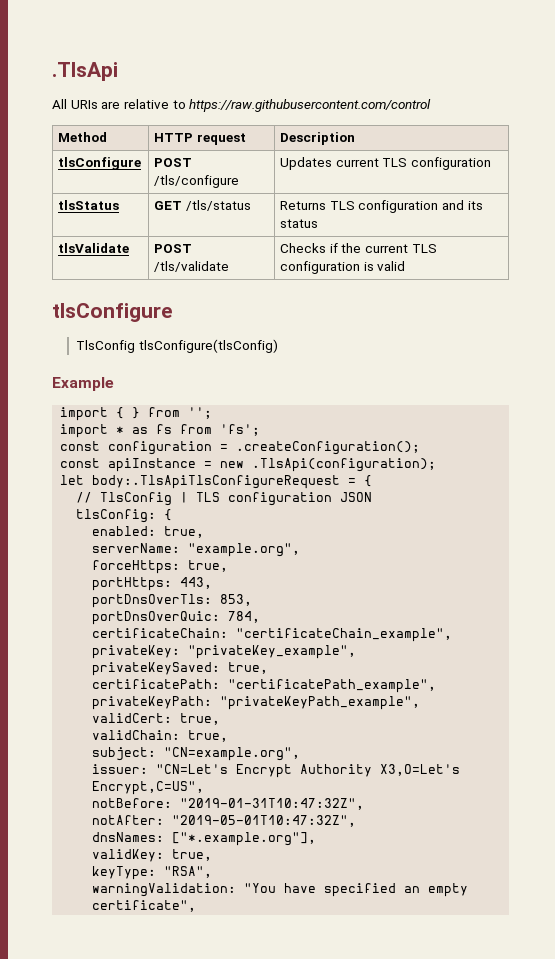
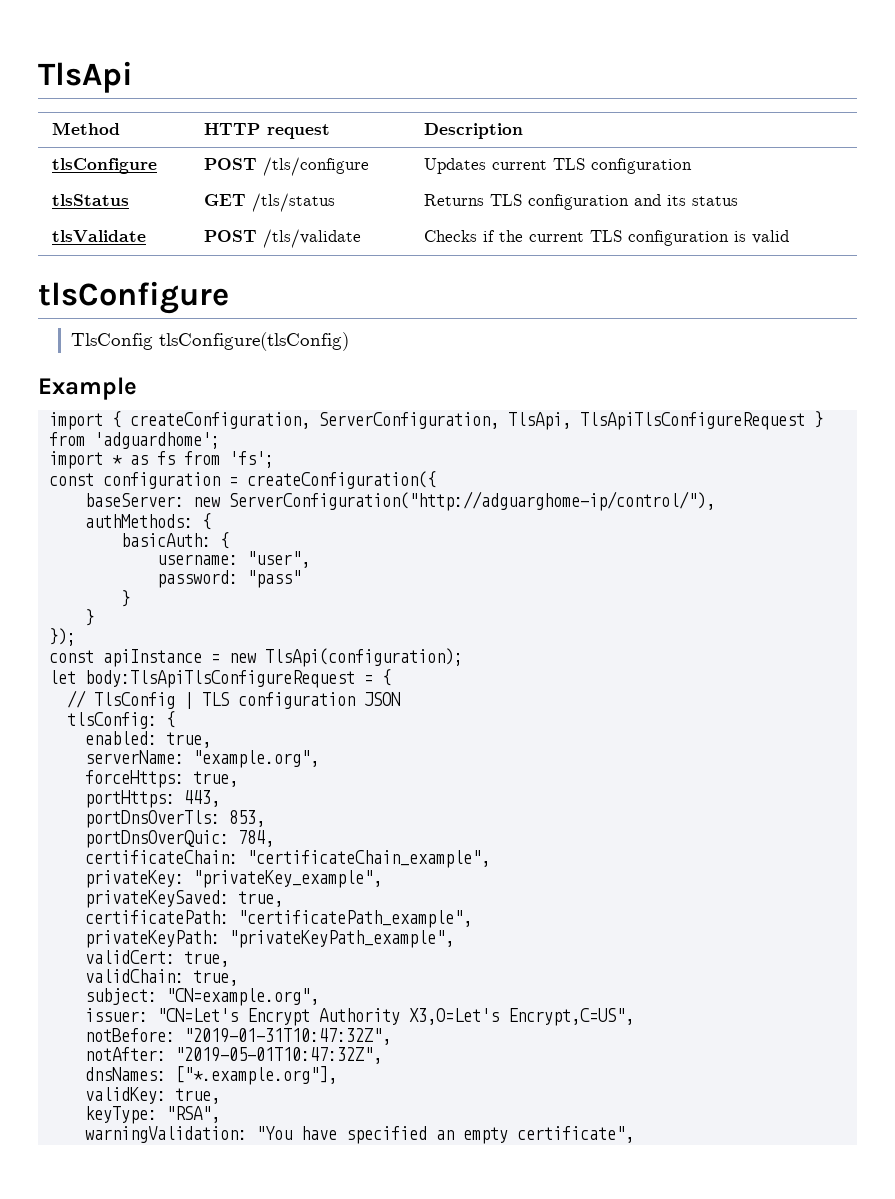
- .TlsApi
- All URIs are relative to https://raw.githubusercontent.com/control
+ TlsApi
- import { } from '';
+ import { createConfiguration, ServerConfiguration, TlsApi, TlsApiTlsConfigureRequest } from 'adguardhome';
- const configuration = .createConfiguration();
+ const configuration = createConfiguration({
+ baseServer: new ServerConfiguration("http://adguarghome-ip/control/"),
+ authMethods: {
+ basicAuth: {
+ username: "user",
+ password: "pass"
+ }
+ }
+ });
- const apiInstance = new .TlsApi(configuration);
+ const apiInstance = new TlsApi(configuration);
- let body:.TlsApiTlsConfigureRequest = {
+ let body:TlsApiTlsConfigureRequest = {

